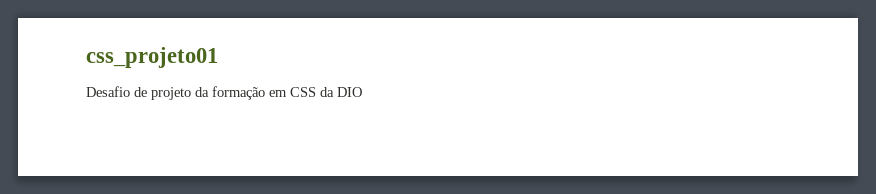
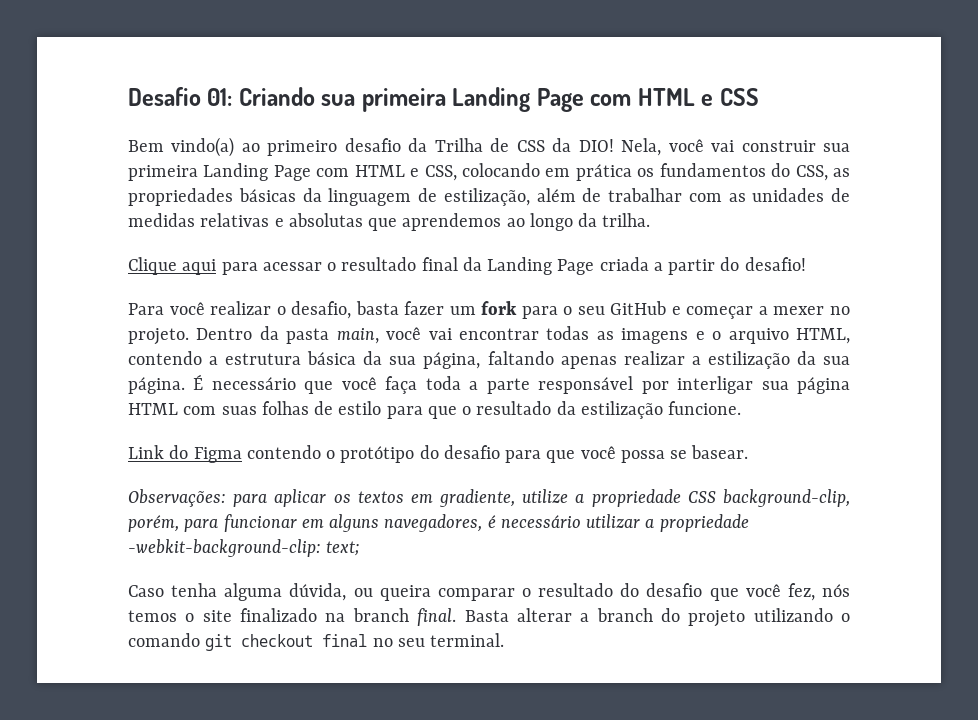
- css_projeto01
- Desafio de projeto da formação em CSS da DIO
+ Desafio 01: Criando sua primeira Landing Page com HTML e CSS
+ Bem vindo(a) ao primeiro desafio da Trilha de CSS da DIO! Nela, você vai construir sua primeira Landing Page com HTML e CSS, colocando em prática os fundamentos do CSS, as propriedades básicas da linguagem de estilização, além de trabalhar com as unidades de medidas relativas e absolutas que aprendemos ao longo da trilha.
+ Clique aqui para acessar o resultado final da Landing Page criada a partir do desafio!
+ Para você realizar o desafio, basta fazer um fork para o seu GitHub e começar a mexer no projeto. Dentro da pasta main, você vai encontrar todas as imagens e o arquivo HTML, contendo a estrutura básica da sua página, faltando apenas realizar a estilização da sua página. É necessário que você faça toda a parte responsável por interligar sua página HTML com suas folhas de estilo para que o resultado da estilização funcione.
+ Link do Figma contendo o protótipo do desafio para que você possa se basear.
+ Observações: para aplicar os textos em gradiente, utilize a propriedade CSS background-clip, porém, para funcionar em alguns navegadores, é necessário utilizar a propriedade -webkit-background-clip: text;
+ Caso tenha alguma dúvida, ou queira comparar o resultado do desafio que você fez, nós temos o site finalizado na branch final. Basta alterar a branch do projeto utilizando o comando git checkout final no seu terminal.

